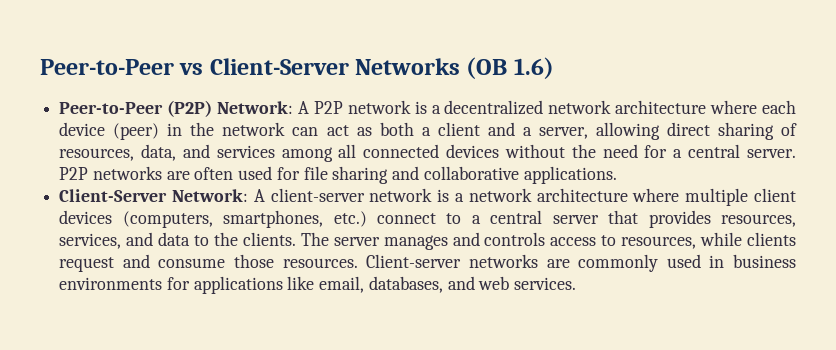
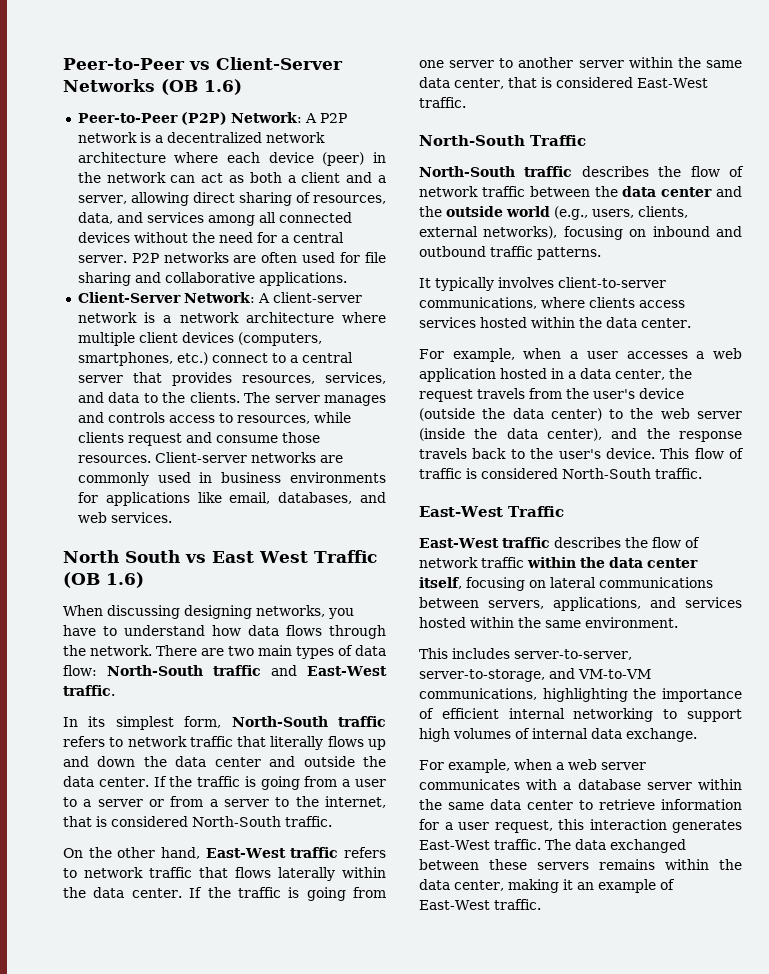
+ North South vs East West Traffic (OB 1.6)
+ When discussing designing networks, you have to understand how data flows through the network. There are two main types of data flow: North-South traffic and East-West traffic.
+ In its simplest form, North-South traffic refers to network traffic that literally flows up and down the data center and outside the data center. If the traffic is going from a user to a server or from a server to the internet, that is considered North-South traffic.
+ On the other hand, East-West traffic refers to network traffic that flows laterally within the data center. If the traffic is going from one server to another server within the same data center, that is considered East-West traffic.
+ North-South Traffic
+ North-South traffic describes the flow of network traffic between the data center and the outside world (e.g., users, clients, external networks), focusing on inbound and outbound traffic patterns.
+ It typically involves client-to-server communications, where clients access services hosted within the data center.
+ For example, when a user accesses a web application hosted in a data center, the request travels from the user's device (outside the data center) to the web server (inside the data center), and the response travels back to the user's device. This flow of traffic is considered North-South traffic.
+ East-West Traffic
+ East-West traffic describes the flow of network traffic within the data center itself, focusing on lateral communications between servers, applications, and services hosted within the same environment.
+ This includes server-to-server, server-to-storage, and VM-to-VM communications, highlighting the importance of efficient internal networking to support high volumes of internal data exchange.
+ For example, when a web server communicates with a database server within the same data center to retrieve information for a user request, this interaction generates East-West traffic. The data exchanged between these servers remains within the data center, making it an example of East-West traffic.

